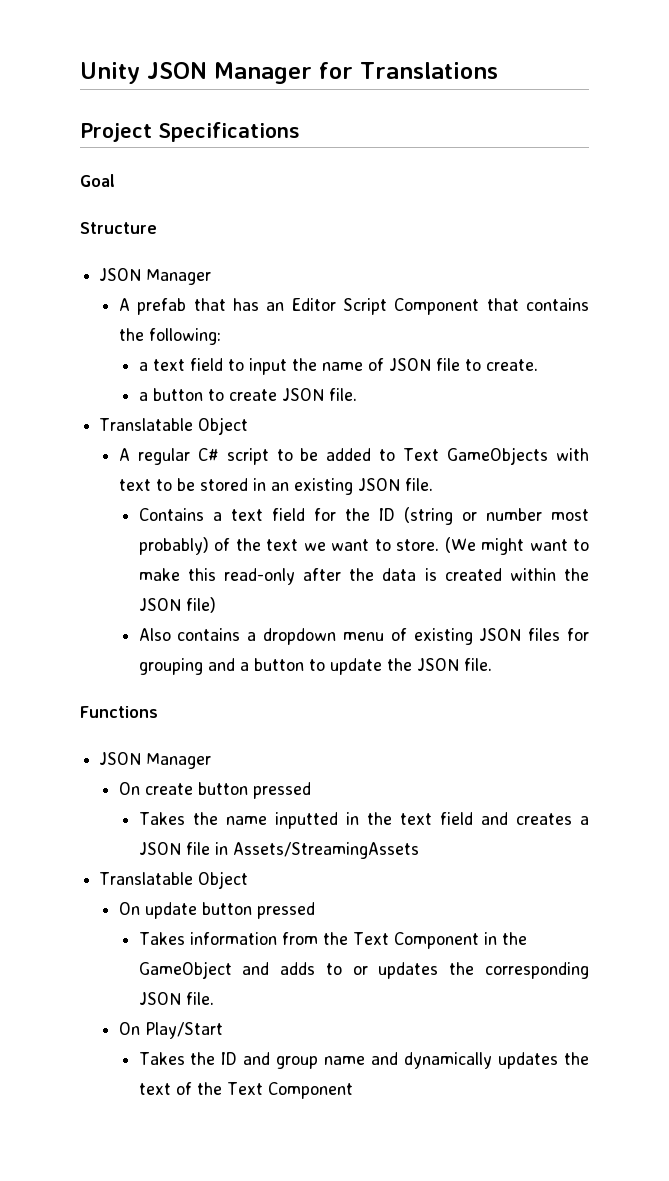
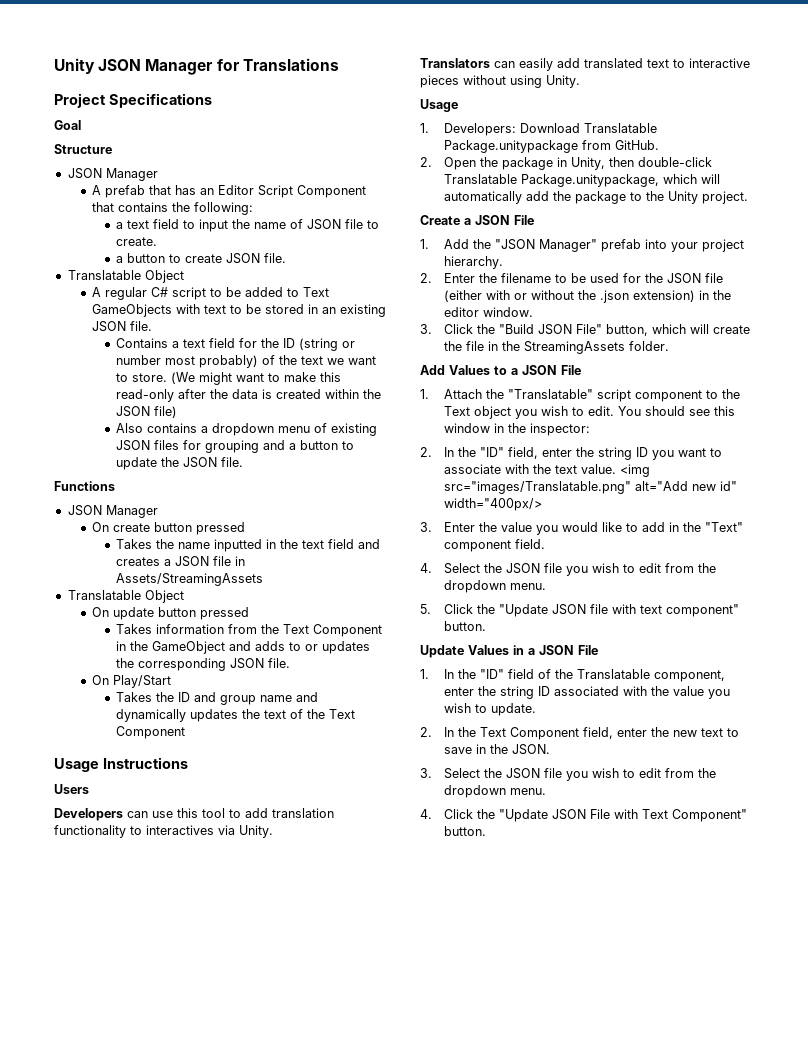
+ Usage Instructions
+ Users
+ Developers can use this tool to add translation functionality to interactives via Unity.
+ Translators can easily add translated text to interactive pieces without using Unity.
+ Usage
+ 1. Developers: Download Translatable Package.unitypackage from GitHub.
+ 2. Open the package in Unity, then double-click Translatable Package.unitypackage, which will automatically add the package to the Unity project.
+ Create a JSON File
+ 1. Add the "JSON Manager" prefab into your project hierarchy.
+ 2. Enter the filename to be used for the JSON file (either with or without the .json extension) in the editor window.
+ 3. Click the "Build JSON File" button, which will create the file in the StreamingAssets folder.
+ Add Values to a JSON File
+ 1. Attach the "Translatable" script component to the Text object you wish to edit. You should see this window in the inspector:
+ 2. In the "ID" field, enter the string ID you want to associate with the text value. <img src="images/Translatable.png" alt="Add new id" width="400px/>
+ 3. Enter the value you would like to add in the "Text" component field.
+ 4. Select the JSON file you wish to edit from the dropdown menu.
+ 5. Click the "Update JSON file with text component" button.
+ Update Values in a JSON File
+ 1. In the "ID" field of the Translatable component, enter the string ID associated with the value you wish to update.
+ 2. In the Text Component field, enter the new text to save in the JSON.
+ 3. Select the JSON file you wish to edit from the dropdown menu.
+ 4. Click the "Update JSON File with Text Component" button.

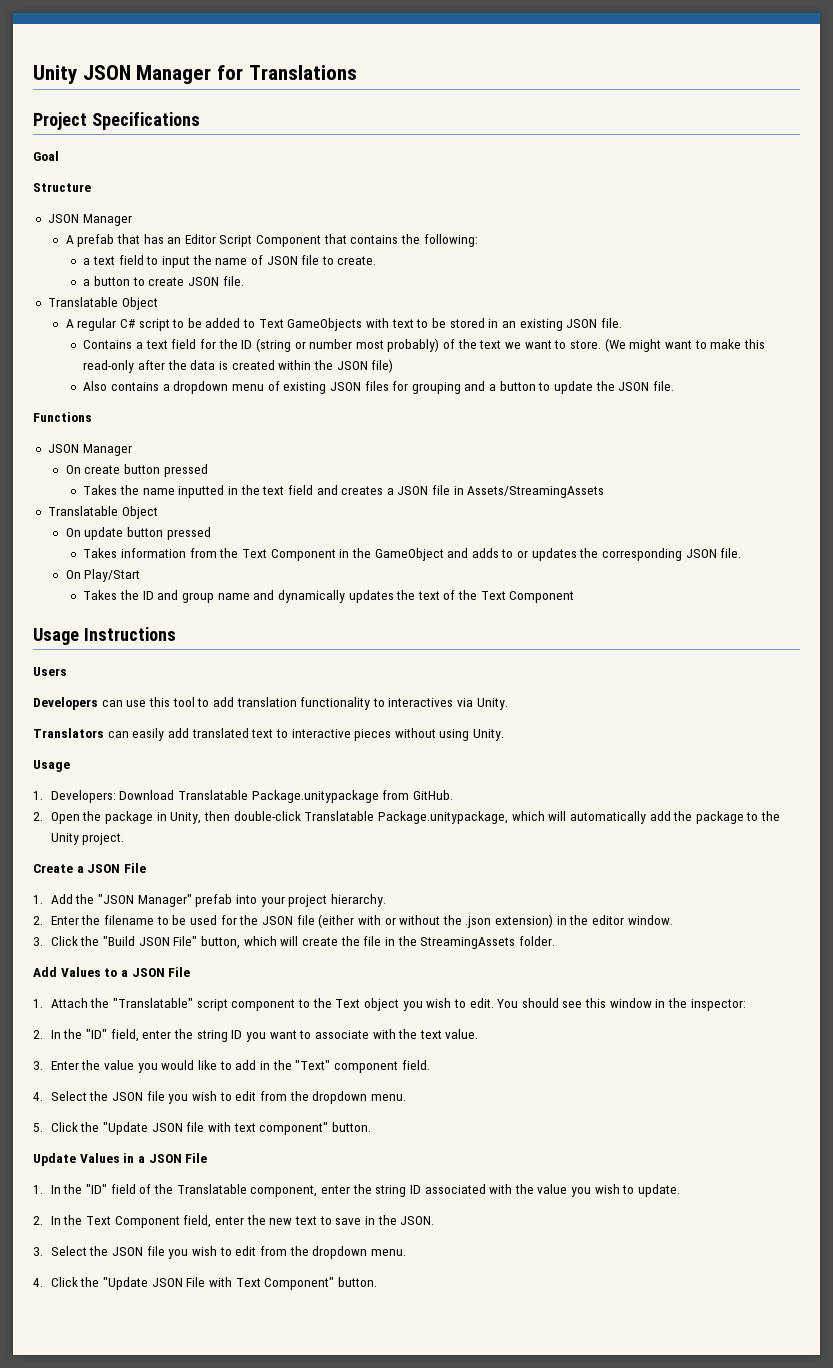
- <img src="images/Translatable.png" alt="Add new id" width="400px/>

